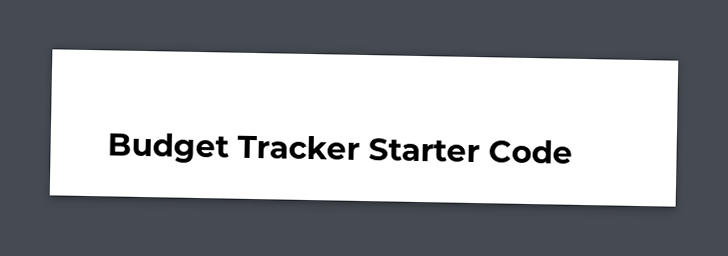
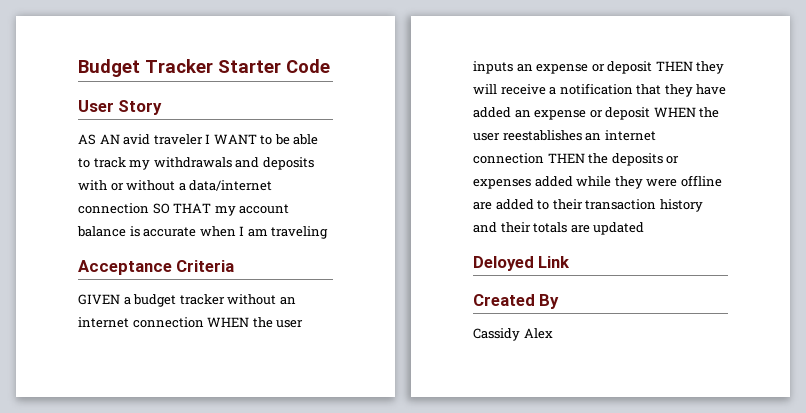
+ User Story
+ AS AN avid traveler I WANT to be able to track my withdrawals and deposits with or without a data/internet connection SO THAT my account balance is accurate when I am traveling
+ Acceptance Criteria
+ GIVEN a budget tracker without an internet connection WHEN the user inputs an expense or deposit THEN they will receive a notification that they have added an expense or deposit WHEN the user reestablishes an internet connection THEN the deposits or expenses added while they were offline are added to their transaction history and their totals are updated
+ Deloyed Link
+ Created By
+ Cassidy Alex

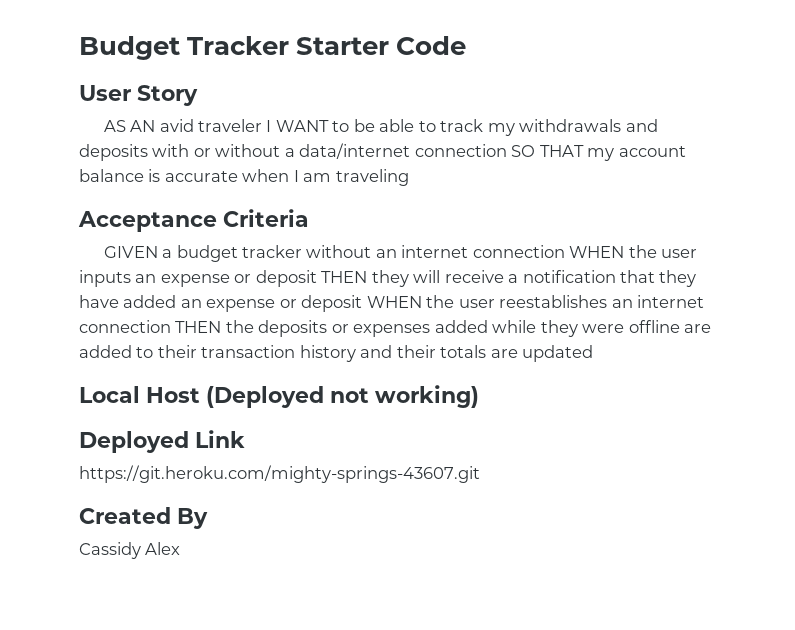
- Deloyed Link
+ Local Host (Deployed not working)
+ Deployed Link
+ https://git.heroku.com/mighty-springs-43607.git

